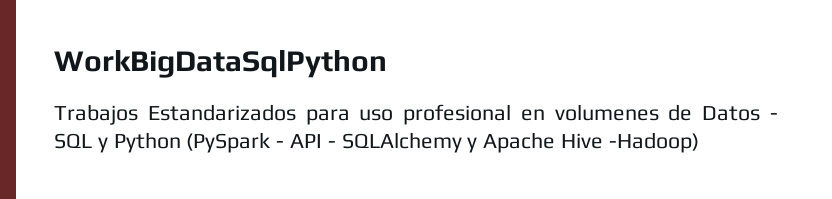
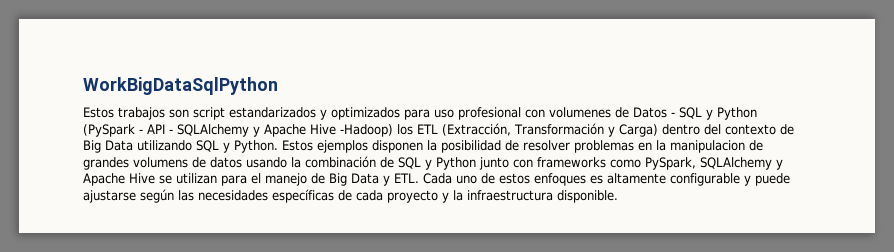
- Trabajos Estandarizados para uso profesional en volumenes de Datos - SQL y Python (PySpark - API - SQLAlchemy y Apache Hive -Hadoop)
+ Estos trabajos son script estandarizados y optimizados para uso profesional con volumenes de Datos - SQL y Python (PySpark - API - SQLAlchemy y Apache Hive -Hadoop) los ETL (Extracción, Transformación y Carga) dentro del contexto de Big Data utilizando SQL y Python. Estos ejemplos disponen la posibilidad de resolver problemas en la manipulacion de grandes volumens de datos usando la combinación de SQL y Python junto con frameworks como PySpark, SQLAlchemy y Apache Hive se utilizan para el manejo de Big Data y ETL. Cada uno de estos enfoques es altamente configurable y puede ajustarse según las necesidades específicas de cada proyecto y la infraestructura disponible.

